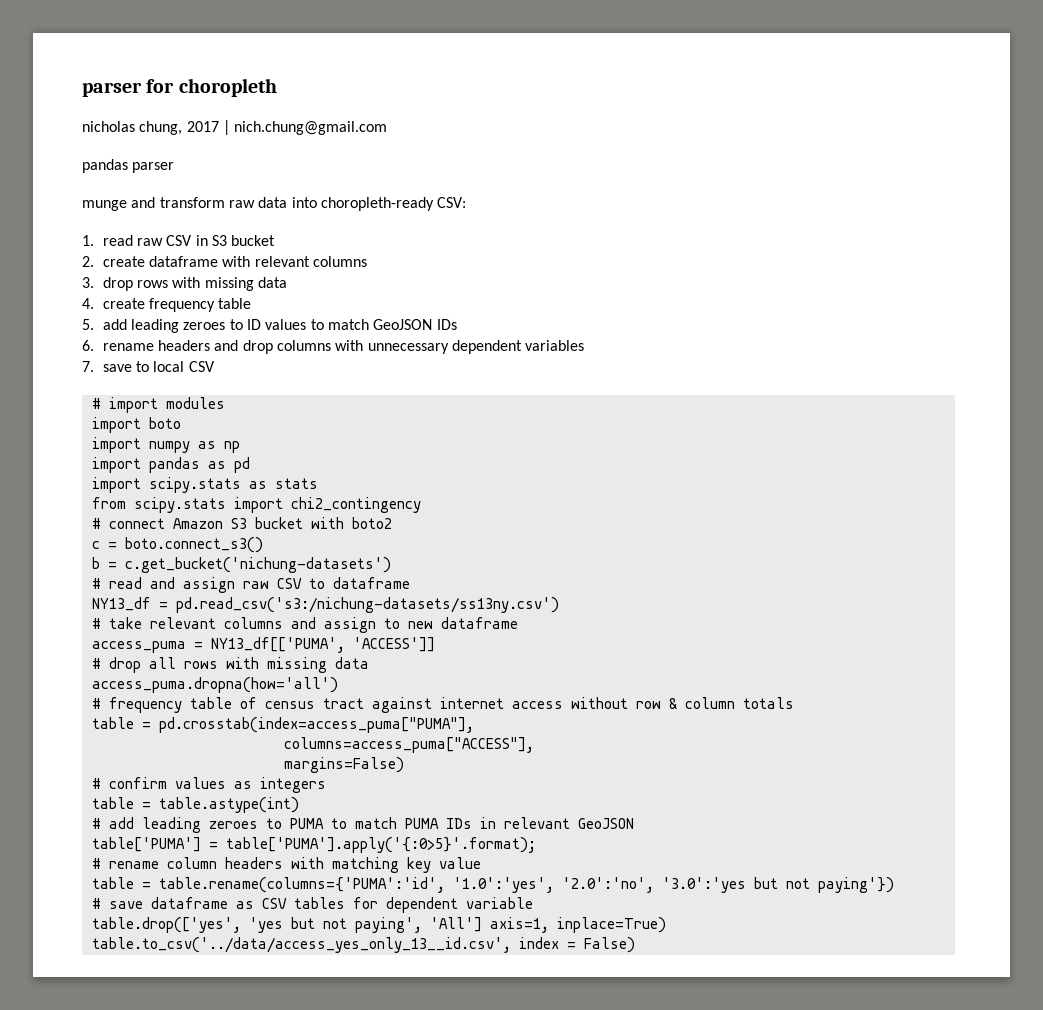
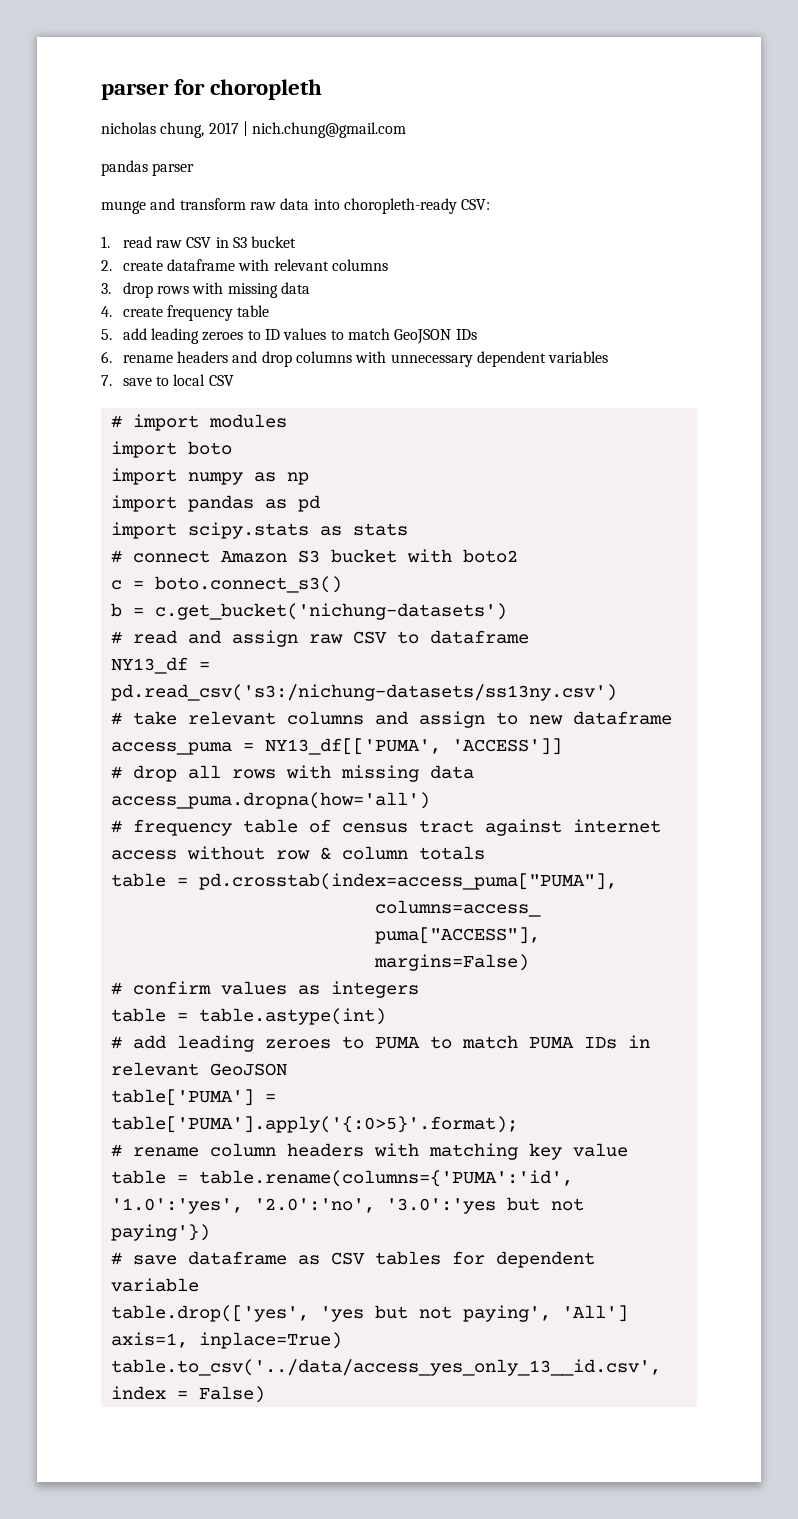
- from scipy.stats import chi2_contingency

